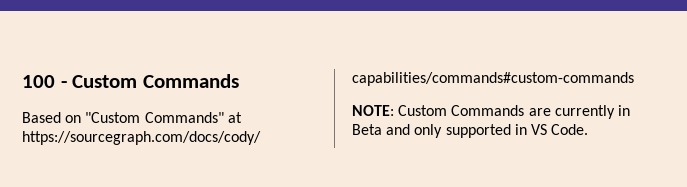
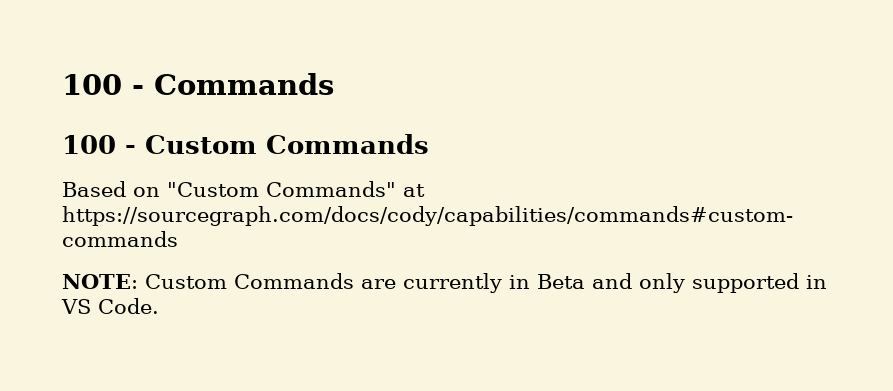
+ 100 - Commands

